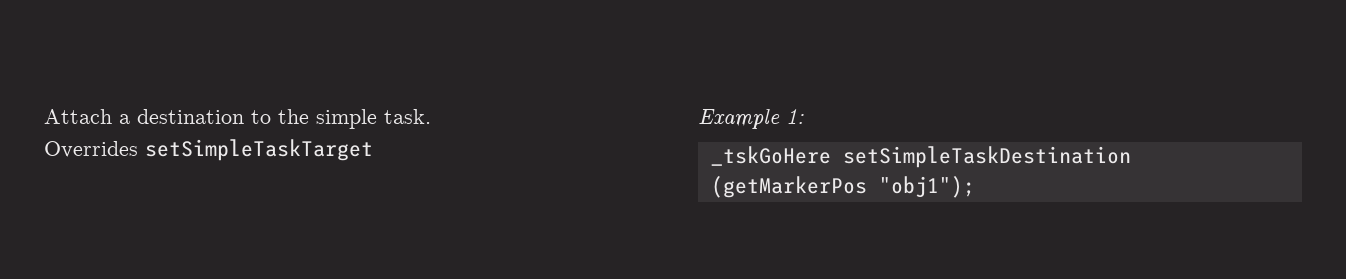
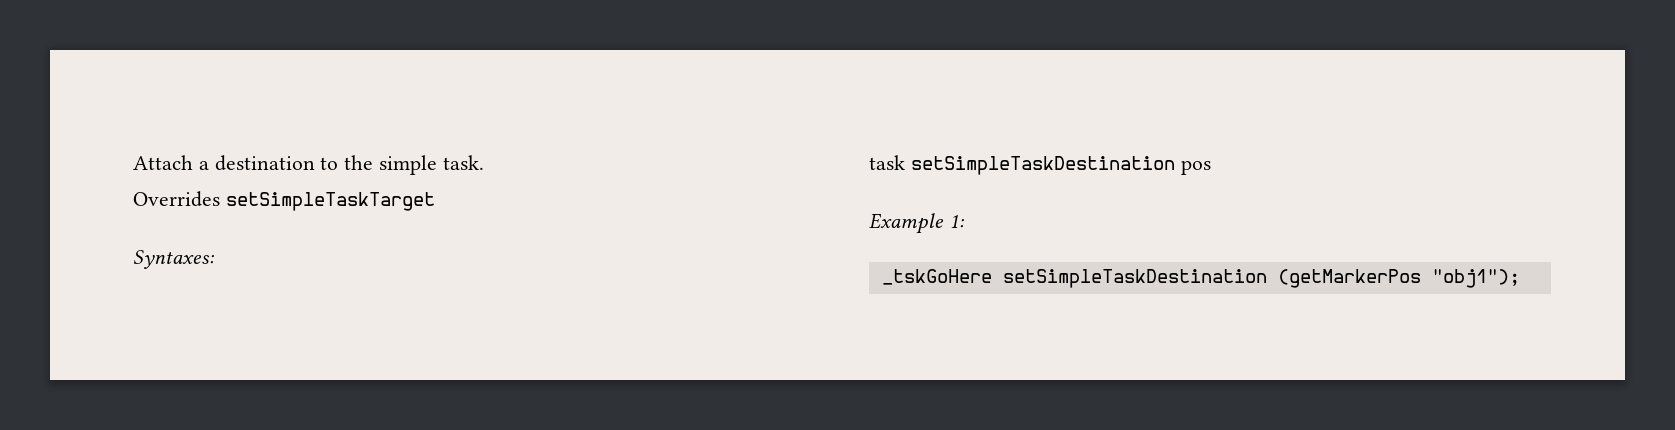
+ Syntaxes:
+ task setSimpleTaskDestination pos

